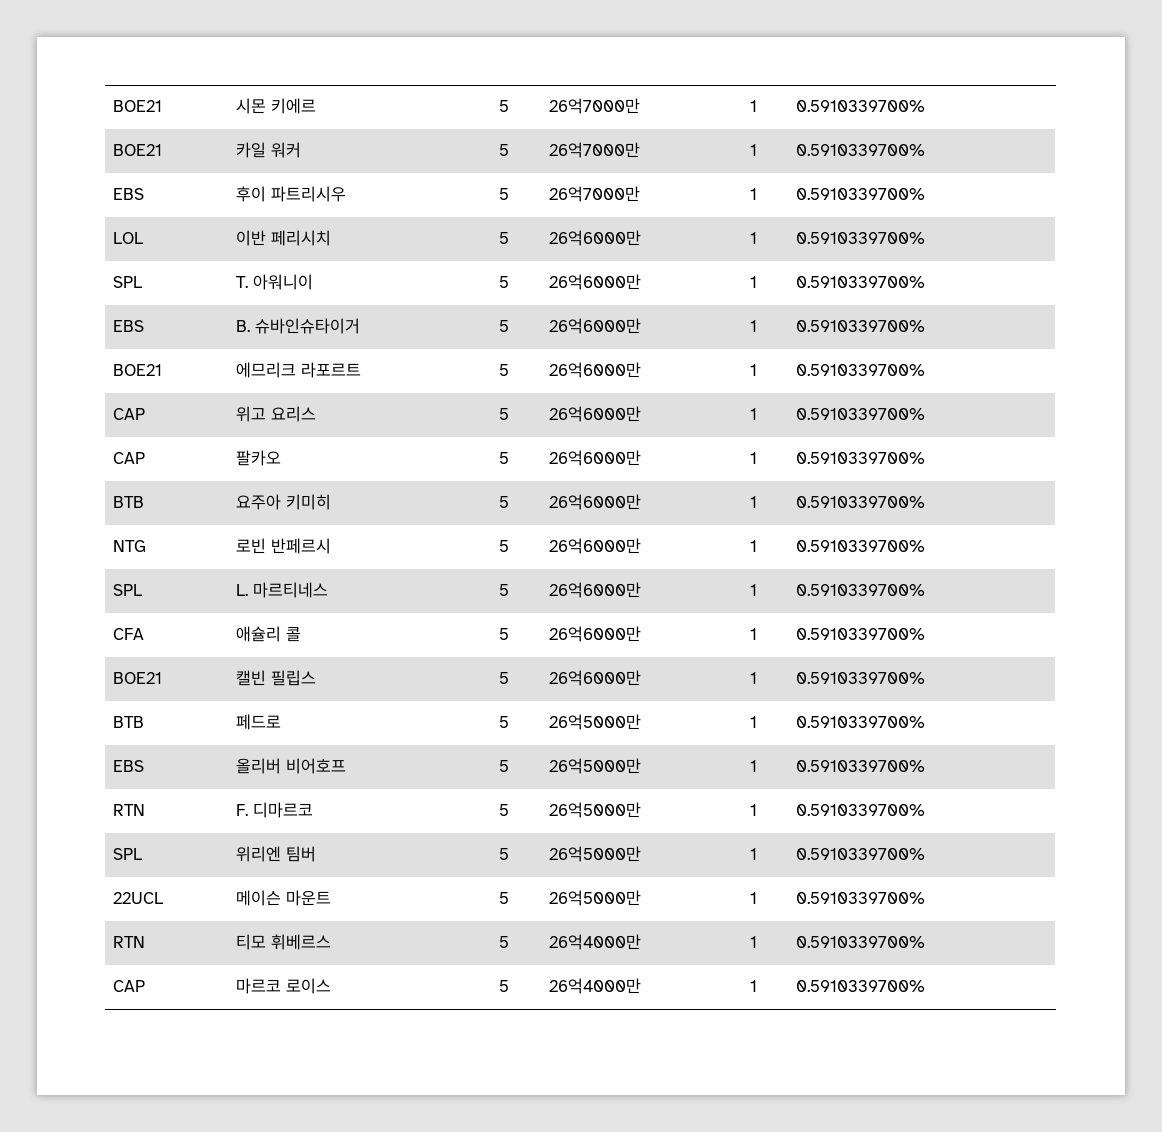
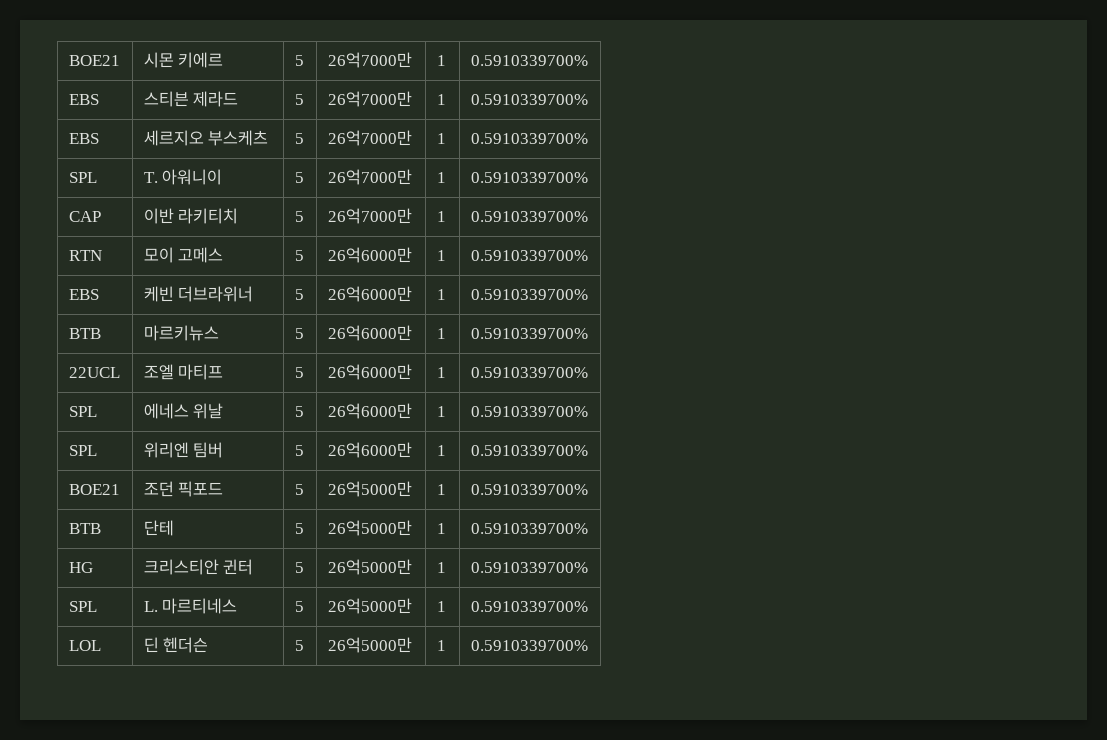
- BOE21 | 카일 워커 | 5 | 26억7000만 | 1 | 0.5910339700%
- EBS | 후이 파트리시우 | 5 | 26억7000만 | 1 | 0.5910339700%
- LOL | 이반 페리시치 | 5 | 26억6000만 | 1 | 0.5910339700%
- SPL | T. 아워니이 | 5 | 26억6000만 | 1 | 0.5910339700%
- EBS | B. 슈바인슈타이거 | 5 | 26억6000만 | 1 | 0.5910339700%
- BOE21 | 에므리크 라포르트 | 5 | 26억6000만 | 1 | 0.5910339700%
- CAP | 위고 요리스 | 5 | 26억6000만 | 1 | 0.5910339700%
- CAP | 팔카오 | 5 | 26억6000만 | 1 | 0.5910339700%
- BTB | 요주아 키미히 | 5 | 26억6000만 | 1 | 0.5910339700%
- NTG | 로빈 반페르시 | 5 | 26억6000만 | 1 | 0.5910339700%
+ EBS | 스티븐 제라드 | 5 | 26억7000만 | 1 | 0.5910339700%
+ EBS | 세르지오 부스케츠 | 5 | 26억7000만 | 1 | 0.5910339700%
+ SPL | T. 아워니이 | 5 | 26억7000만 | 1 | 0.5910339700%
+ CAP | 이반 라키티치 | 5 | 26억7000만 | 1 | 0.5910339700%
+ RTN | 모이 고메스 | 5 | 26억6000만 | 1 | 0.5910339700%
+ EBS | 케빈 더브라위너 | 5 | 26억6000만 | 1 | 0.5910339700%
+ BTB | 마르키뉴스 | 5 | 26억6000만 | 1 | 0.5910339700%
+ 22UCL | 조엘 마티프 | 5 | 26억6000만 | 1 | 0.5910339700%
+ SPL | 에네스 위날 | 5 | 26억6000만 | 1 | 0.5910339700%
+ SPL | 위리엔 팀버 | 5 | 26억6000만 | 1 | 0.5910339700%
+ BOE21 | 조던 픽포드 | 5 | 26억5000만 | 1 | 0.5910339700%
+ BTB | 단테 | 5 | 26억5000만 | 1 | 0.5910339700%
+ HG | 크리스티안 귄터 | 5 | 26억5000만 | 1 | 0.5910339700%
- SPL | L. 마르티네스 | 5 | 26억6000만 | 1 | 0.5910339700%
- CFA | 애슐리 콜 | 5 | 26억6000만 | 1 | 0.5910339700%
- BOE21 | 캘빈 필립스 | 5 | 26억6000만 | 1 | 0.5910339700%
- BTB | 페드로 | 5 | 26억5000만 | 1 | 0.5910339700%
- EBS | 올리버 비어호프 | 5 | 26억5000만 | 1 | 0.5910339700%
- RTN | F. 디마르코 | 5 | 26억5000만 | 1 | 0.5910339700%
- SPL | 위리엔 팀버 | 5 | 26억5000만 | 1 | 0.5910339700%
- 22UCL | 메이슨 마운트 | 5 | 26억5000만 | 1 | 0.5910339700%
- RTN | 티모 휘베르스 | 5 | 26억4000만 | 1 | 0.5910339700%
- CAP | 마르코 로이스 | 5 | 26억4000만 | 1 | 0.5910339700%
+ SPL | L. 마르티네스 | 5 | 26억5000만 | 1 | 0.5910339700%
+ LOL | 딘 헨더슨 | 5 | 26억5000만 | 1 | 0.5910339700%

